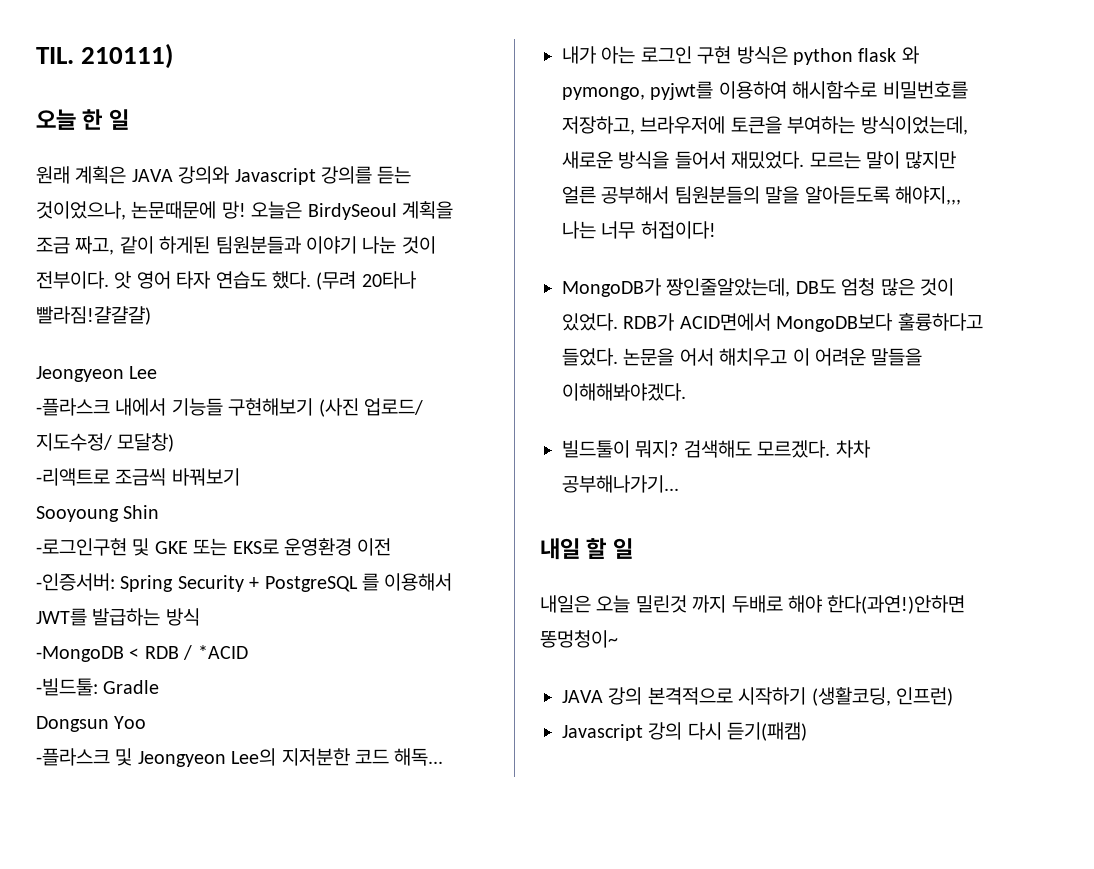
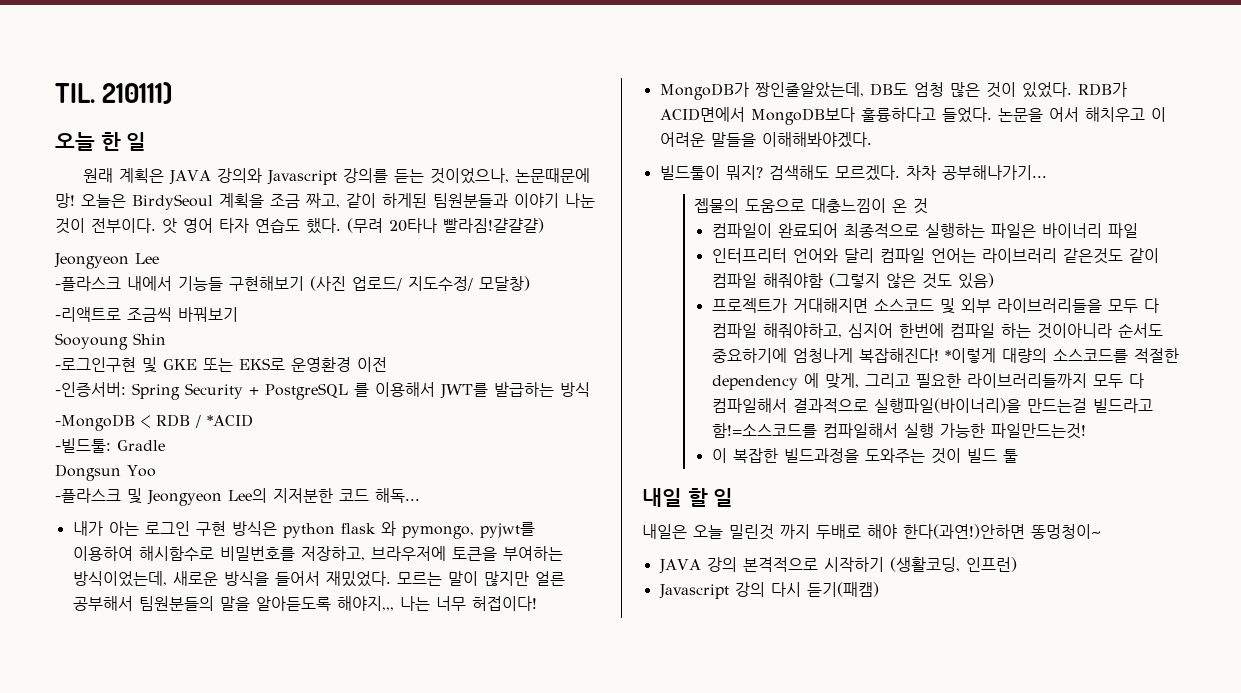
+ 젭물의 도움으로 대충느낌이 온 것
+ 컴파일이 완료되어 최종적으로 실행하는 파일은 바이너리 파일
+ 인터프리터 언어와 달리 컴파일 언어는 라이브러리 같은것도 같이 컴파일 해줘야함 (그렇지 않은 것도 있음)
+ 프로젝트가 거대해지면 소스코드 및 외부 라이브러리들을 모두 다 컴파일 해줘야하고, 심지어 한번에 컴파일 하는 것이아니라 순서도 중요하기에 엄청나게 복잡해진다! *이렇게 대량의 소스코드를 적절한 dependency 에 맞게, 그리고 필요한 라이브러리들까지 모두 다 컴파일해서 결과적으로 실행파일(바이너리)을 만드는걸 빌드라고 함!=소스코드를 컴파일해서 실행 가능한 파일만드는것!
+ 이 복잡한 빌드과정을 도와주는 것이 빌드 툴

